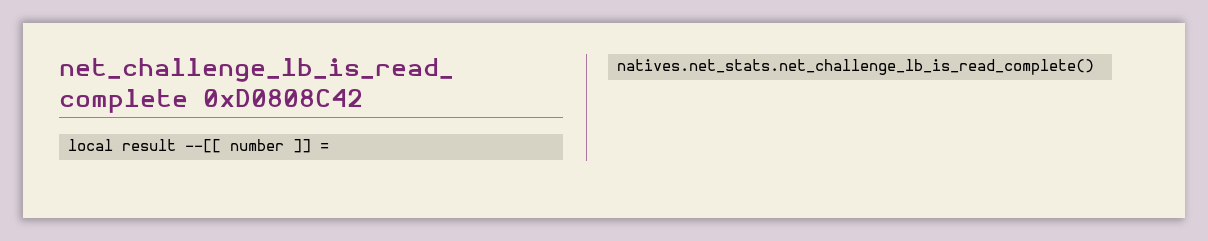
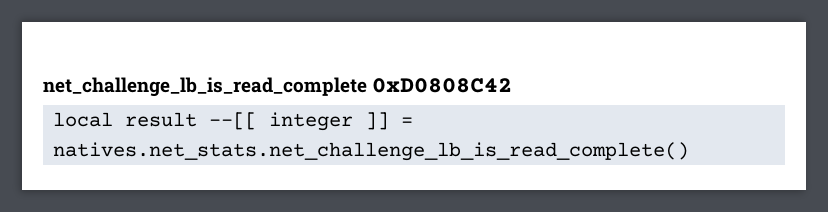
- local result --[[ number ]] = natives.net_stats.net_challenge_lb_is_read_complete()
+ local result --[[ integer ]] = natives.net_stats.net_challenge_lb_is_read_complete()

